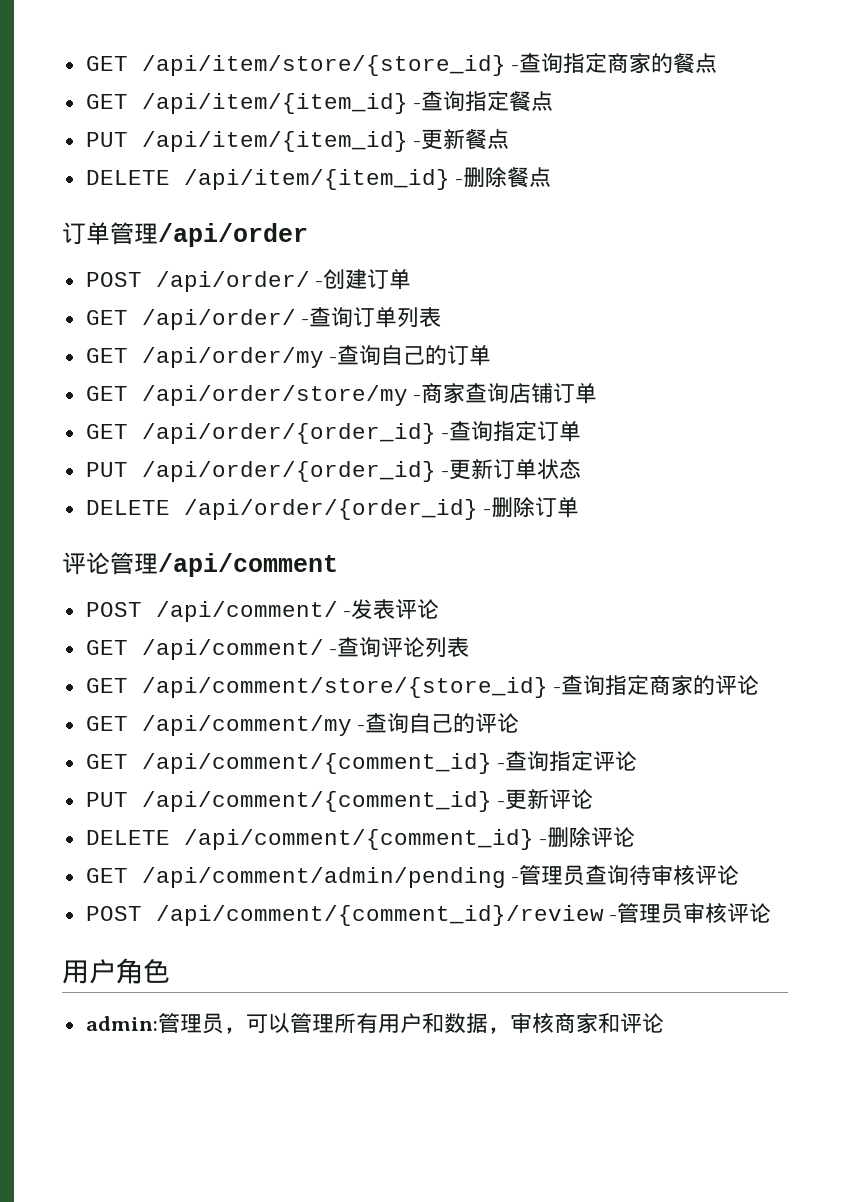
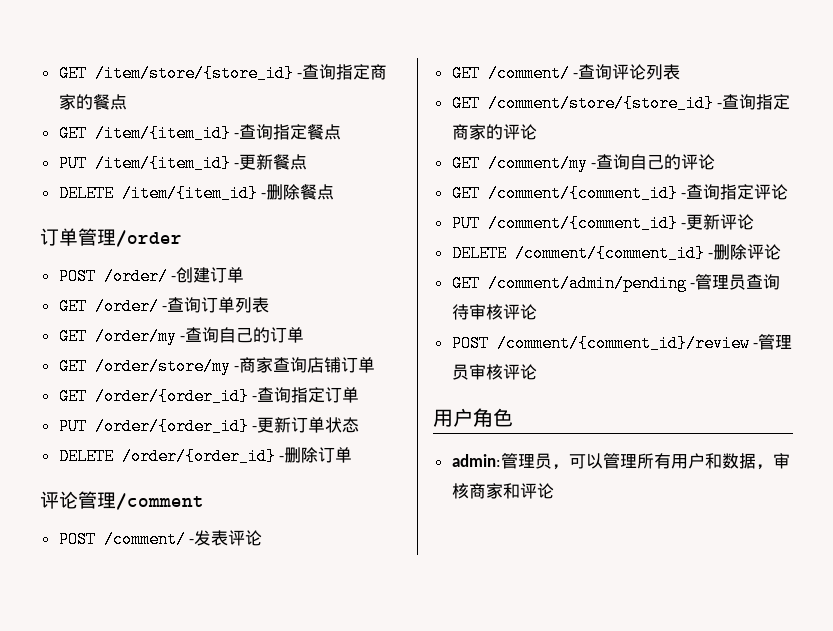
- GET /api/item/store/{store_id} -查询指定商家的餐点
+ GET /item/store/{store_id} -查询指定商家的餐点
- GET /api/item/{item_id} -查询指定餐点
+ GET /item/{item_id} -查询指定餐点
- PUT /api/item/{item_id} -更新餐点
+ PUT /item/{item_id} -更新餐点
- DELETE /api/item/{item_id} -删除餐点
+ DELETE /item/{item_id} -删除餐点
- 订单管理/api/order
- POST /api/order/ -创建订单
+ 订单管理/order
+ POST /order/ -创建订单
- GET /api/order/ -查询订单列表
+ GET /order/ -查询订单列表
- GET /api/order/my -查询自己的订单
+ GET /order/my -查询自己的订单
- GET /api/order/store/my -商家查询店铺订单
+ GET /order/store/my -商家查询店铺订单
- GET /api/order/{order_id} -查询指定订单
+ GET /order/{order_id} -查询指定订单
- PUT /api/order/{order_id} -更新订单状态
+ PUT /order/{order_id} -更新订单状态
- DELETE /api/order/{order_id} -删除订单
+ DELETE /order/{order_id} -删除订单
- 评论管理/api/comment
- POST /api/comment/ -发表评论
+ 评论管理/comment
+ POST /comment/ -发表评论
- GET /api/comment/ -查询评论列表
+ GET /comment/ -查询评论列表
- GET /api/comment/store/{store_id} -查询指定商家的评论
+ GET /comment/store/{store_id} -查询指定商家的评论
- GET /api/comment/my -查询自己的评论
+ GET /comment/my -查询自己的评论
- GET /api/comment/{comment_id} -查询指定评论
+ GET /comment/{comment_id} -查询指定评论
- PUT /api/comment/{comment_id} -更新评论
+ PUT /comment/{comment_id} -更新评论
- DELETE /api/comment/{comment_id} -删除评论
+ DELETE /comment/{comment_id} -删除评论
- GET /api/comment/admin/pending -管理员查询待审核评论
+ GET /comment/admin/pending -管理员查询待审核评论
- POST /api/comment/{comment_id}/review -管理员审核评论
+ POST /comment/{comment_id}/review -管理员审核评论

